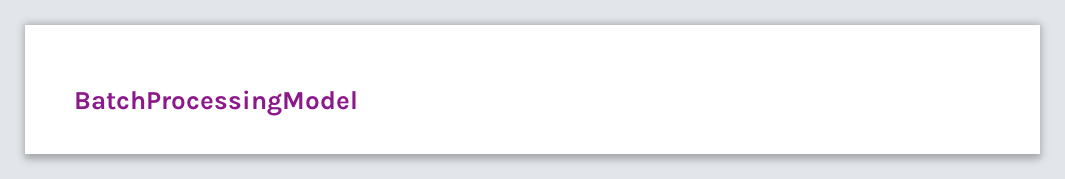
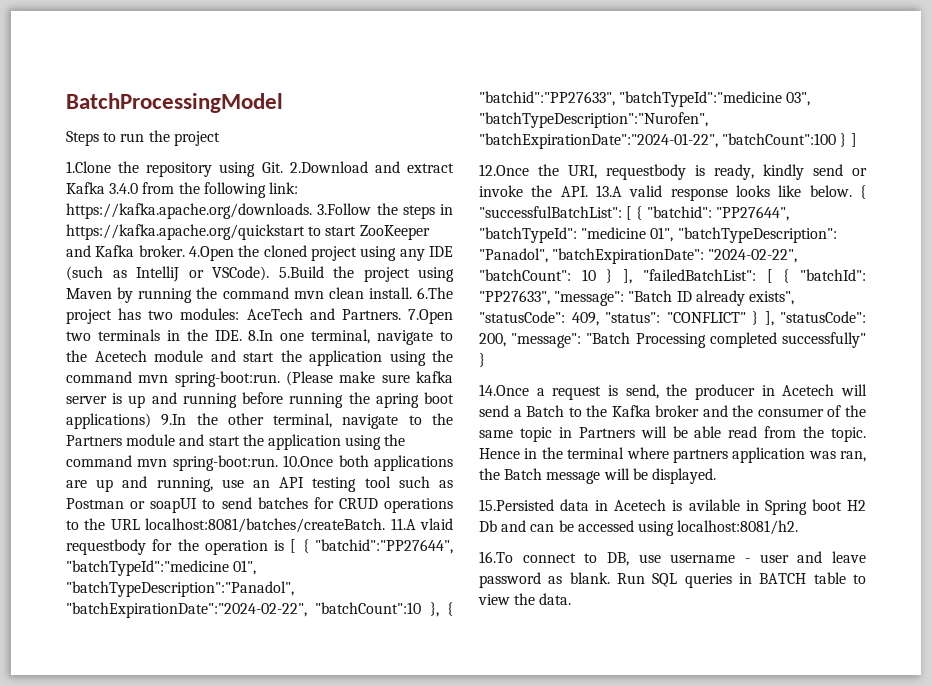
+ Steps to run the project
+ 1.Clone the repository using Git. 2.Download and extract Kafka 3.4.0 from the following link: https://kafka.apache.org/downloads. 3.Follow the steps in https://kafka.apache.org/quickstart to start ZooKeeper and Kafka broker. 4.Open the cloned project using any IDE (such as IntelliJ or VSCode). 5.Build the project using Maven by running the command mvn clean install. 6.The project has two modules: AceTech and Partners. 7.Open two terminals in the IDE. 8.In one terminal, navigate to the Acetech module and start the application using the command mvn spring-boot:run. (Please make sure kafka server is up and running before running the apring boot applications) 9.In the other terminal, navigate to the Partners module and start the application using the command mvn spring-boot:run. 10.Once both applications are up and running, use an API testing tool such as Postman or soapUI to send batches for CRUD operations to the URL localhost:8081/batches/createBatch. 11.A vlaid requestbody for the operation is [ { "batchid":"PP27644", "batchTypeId":"medicine 01", "batchTypeDescription":"Panadol", "batchExpirationDate":"2024-02-22", "batchCount":10 }, { "batchid":"PP27633", "batchTypeId":"medicine 03", "batchTypeDescription":"Nurofen", "batchExpirationDate":"2024-01-22", "batchCount":100 } ]
+ 12.Once the URI, requestbody is ready, kindly send or invoke the API. 13.A valid response looks like below. { "successfulBatchList": [ { "batchid": "PP27644", "batchTypeId": "medicine 01", "batchTypeDescription": "Panadol", "batchExpirationDate": "2024-02-22", "batchCount": 10 } ], "failedBatchList": [ { "batchId": "PP27633", "message": "Batch ID already exists", "statusCode": 409, "status": "CONFLICT" } ], "statusCode": 200, "message": "Batch Processing completed successfully" }
+ 14.Once a request is send, the producer in Acetech will send a Batch to the Kafka broker and the consumer of the same topic in Partners will be able read from the topic. Hence in the terminal where partners application was ran, the Batch message will be displayed.
+ 15.Persisted data in Acetech is avilable in Spring boot H2 Db and can be accessed using localhost:8081/h2.
+ 16.To connect to DB, use username - user and leave password as blank. Run SQL queries in BATCH table to view the data.

